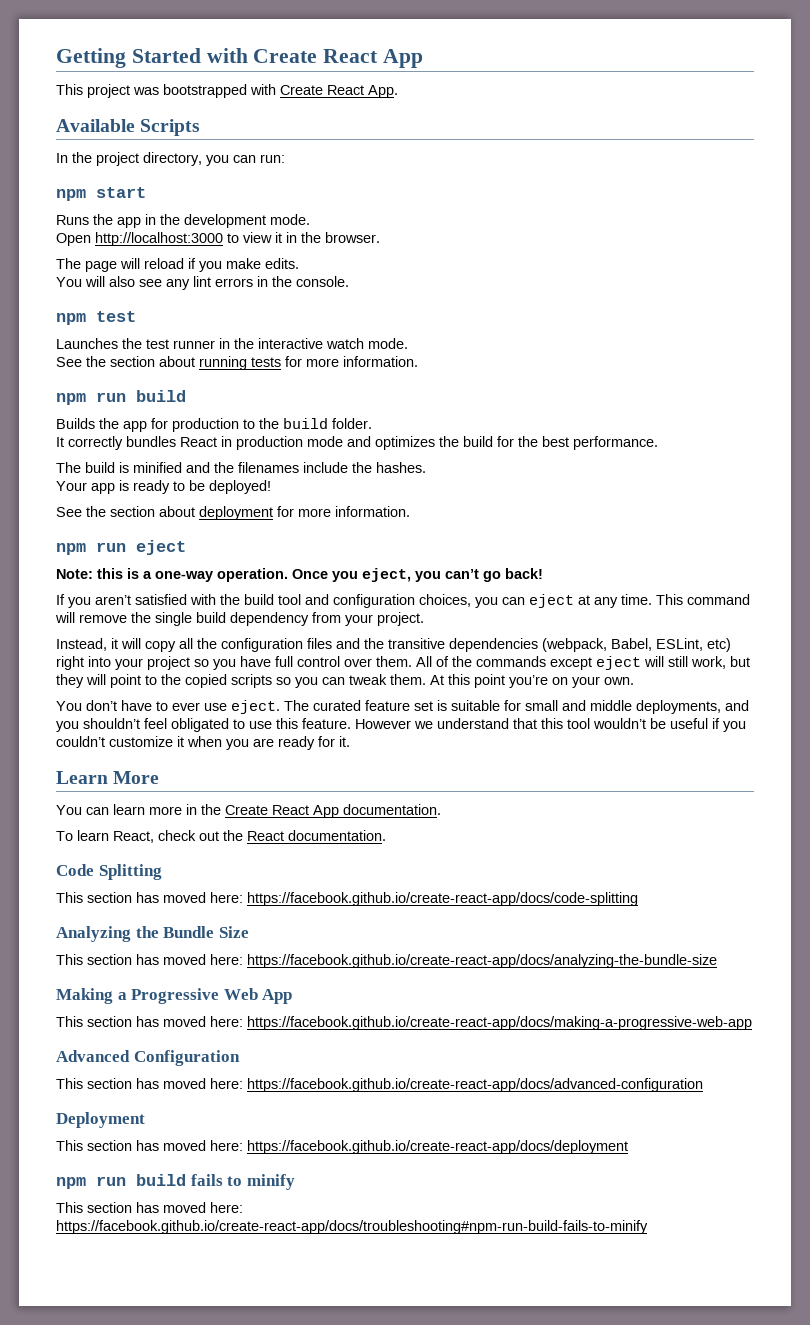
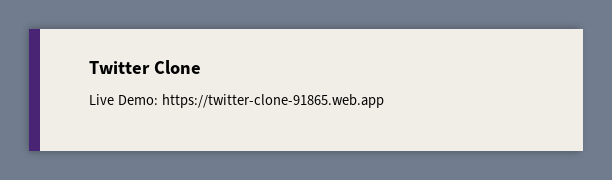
- Getting Started with Create React App
- This project was bootstrapped with Create React App.
- Available Scripts
- In the project directory, you can run:
- npm start
- Runs the app in the development mode.
- Open http://localhost:3000 to view it in the browser.
- The page will reload if you make edits.
- You will also see any lint errors in the console.
- npm test
- Launches the test runner in the interactive watch mode.
- See the section about running tests for more information.
- npm run build
- Builds the app for production to the build folder.
- It correctly bundles React in production mode and optimizes the build for the best performance.
- The build is minified and the filenames include the hashes.
- Your app is ready to be deployed!
- See the section about deployment for more information.
- npm run eject
- Note: this is a one-way operation. Once you eject, you can’t go back!
- If you aren’t satisfied with the build tool and configuration choices, you can eject at any time. This command will remove the single build dependency from your project.
- Instead, it will copy all the configuration files and the transitive dependencies (webpack, Babel, ESLint, etc) right into your project so you have full control over them. All of the commands except eject will still work, but they will point to the copied scripts so you can tweak them. At this point you’re on your own.
- You don’t have to ever use eject. The curated feature set is suitable for small and middle deployments, and you shouldn’t feel obligated to use this feature. However we understand that this tool wouldn’t be useful if you couldn’t customize it when you are ready for it.
- Learn More
- You can learn more in the Create React App documentation.
- To learn React, check out the React documentation.
- Code Splitting
- This section has moved here: https://facebook.github.io/create-react-app/docs/code-splitting
- Analyzing the Bundle Size
- This section has moved here: https://facebook.github.io/create-react-app/docs/analyzing-the-bundle-size
- Making a Progressive Web App
- This section has moved here: https://facebook.github.io/create-react-app/docs/making-a-progressive-web-app
- Advanced Configuration
- This section has moved here: https://facebook.github.io/create-react-app/docs/advanced-configuration
- Deployment
- This section has moved here: https://facebook.github.io/create-react-app/docs/deployment
- npm run build fails to minify
- This section has moved here: https://facebook.github.io/create-react-app/docs/troubleshooting#npm-run-build-fails-to-minify
+ Twitter Clone
+ Live Demo: https://twitter-clone-91865.web.app

